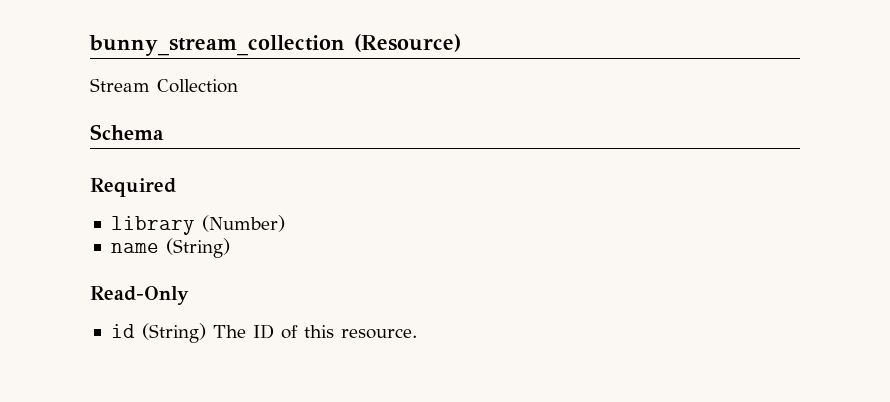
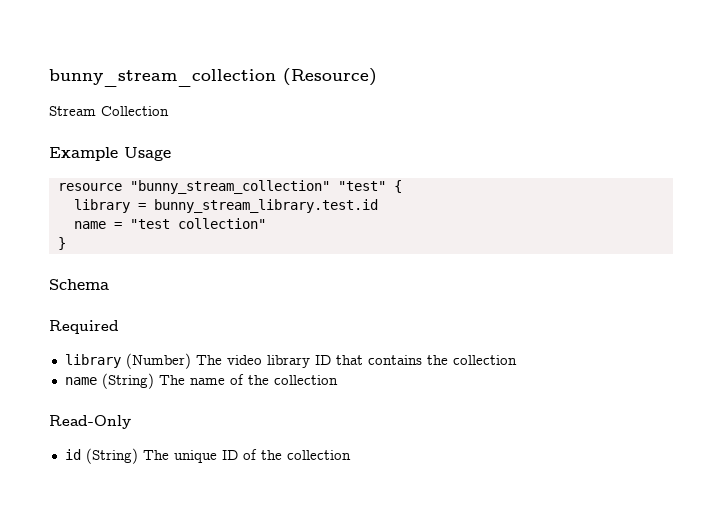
+ Example Usage
+ resource "bunny_stream_collection" "test" {
+ library = bunny_stream_library.test.id
+ name = "test collection"
+ }
  Schema
  Required
- library (Number)
- name (String)
+ library (Number) The video library ID that contains the collection
+ name (String) The name of the collection
- id (String) The ID of this resource.
+ id (String) The unique ID of the collection

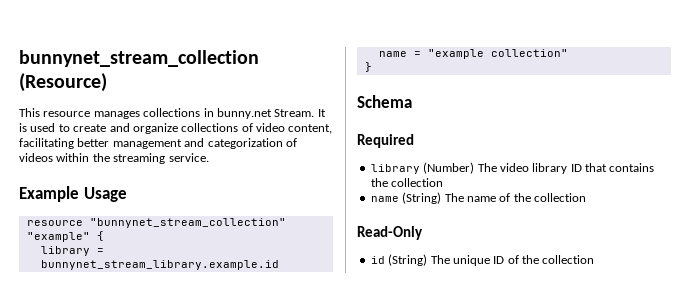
- bunny_stream_collection (Resource)
+ bunnynet_stream_collection (Resource)
- Stream Collection
+ This resource manages collections in bunny.net Stream. It is used to create and organize collections of video content, facilitating better management and categorization of videos within the streaming service.
- resource "bunny_stream_collection" "test" {
+ resource "bunnynet_stream_collection" "example" {
- library = bunny_stream_library.test.id
+ library = bunnynet_stream_library.example.id
- name = "test collection"
+ name = "example collection"

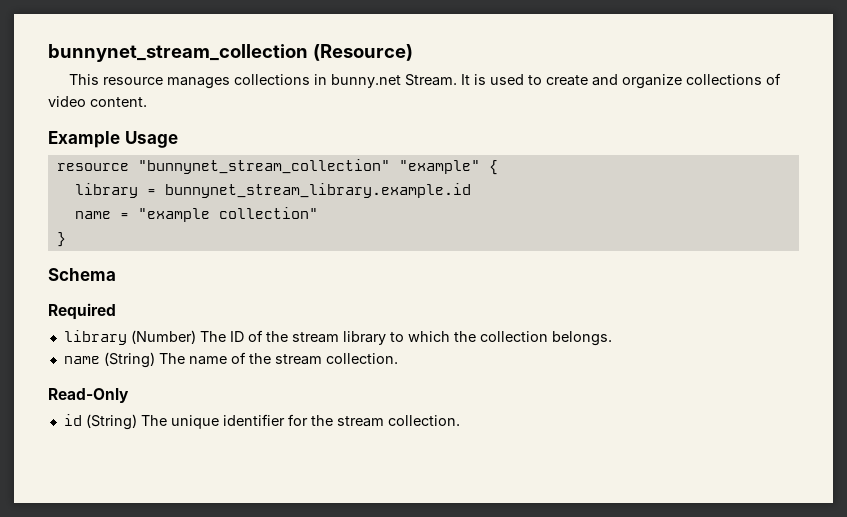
- It is used to create and organize collections of video content, facilitating better management and categorization of videos within the streaming service.
+ It is used to create and organize collections of video content.
- library (Number) The video library ID that contains the collection
+ library (Number) The ID of the stream library to which the collection belongs.
- name (String) The name of the collection
+ name (String) The name of the stream collection.
- id (String) The unique ID of the collection
+ id (String) The unique identifier for the stream collection.

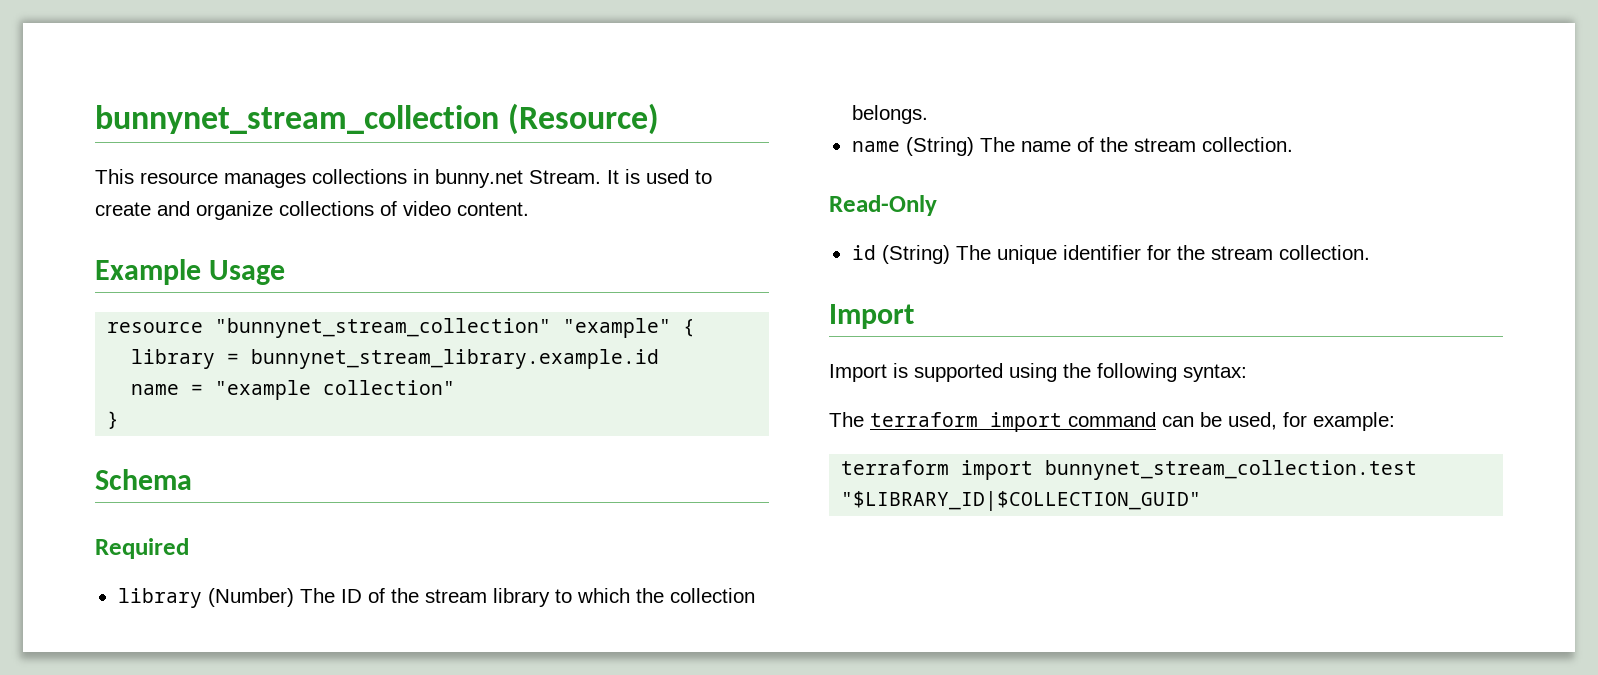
  id (String) The unique identifier for the stream collection.
+ Import
+ Import is supported using the following syntax:
+ The terraform import command can be used, for example:
+ terraform import bunnynet_stream_collection.test "$LIBRARY_ID|$COLLECTION_GUID"

